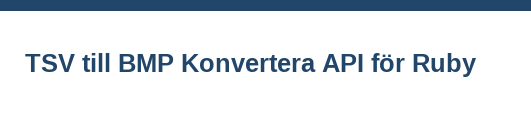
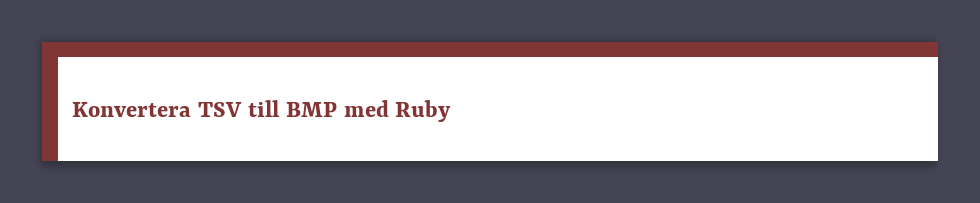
- TSV till BMP Konvertera API för Ruby
+ Konvertera TSV till BMP med Ruby

